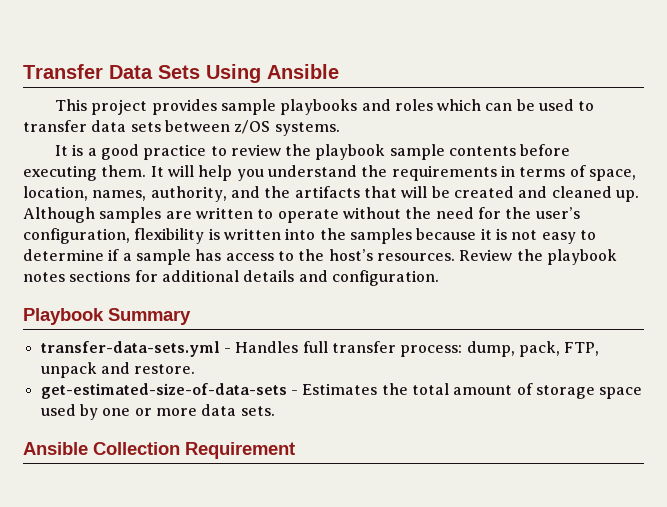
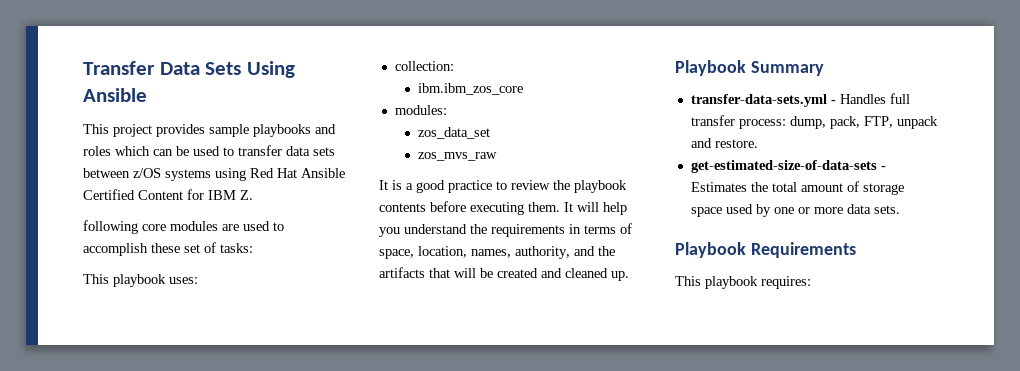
- This project provides sample playbooks and roles which can be used to transfer data sets between z/OS systems.
+ This project provides sample playbooks and roles which can be used to transfer data sets between z/OS systems using Red Hat Ansible Certified Content for IBM Z.
+ following core modules are used to accomplish these set of tasks:
+ This playbook uses:
+ collection:
+ ibm.ibm_zos_core
+ modules:
+ zos_data_set
+ zos_mvs_raw
- It is a good practice to review the playbook sample contents before executing them.
+ It is a good practice to review the playbook contents before executing them.
- Although samples are written to operate without the need for the user’s configuration, flexibility is written into the samples because it is not easy to determine if a sample has access to the host’s resources. Review the playbook notes sections for additional details and configuration.
- Ansible Collection Requirement
+ Playbook Requirements
+ This playbook requires:

